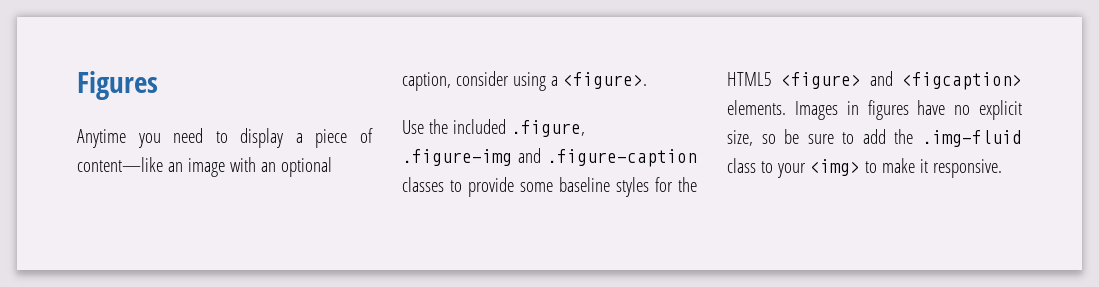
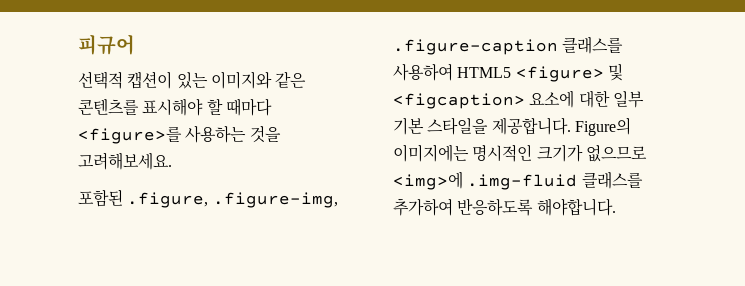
- Figures
- Anytime you need to display a piece of content—like an image with an optional caption, consider using a <figure>.
- Use the included .figure, .figure-img and .figure-caption classes to provide some baseline styles for the HTML5 <figure> and <figcaption> elements. Images in figures have no explicit size, so be sure to add the .img-fluid class to your <img> to make it responsive.
+ 피규어
+ 선택적 캡션이 있는 이미지와 같은 콘텐츠를 표시해야 할 때마다 <figure>를 사용하는 것을 고려해보세요.
+ 포함된 .figure, .figure-img, .figure-caption 클래스를 사용하여 HTML5 <figure> 및 <figcaption> 요소에 대한 일부 기본 스타일을 제공합니다. Figure의 이미지에는 명시적인 크기가 없으므로 <img>에 .img-fluid 클래스를 추가하여 반응하도록 해야합니다.

